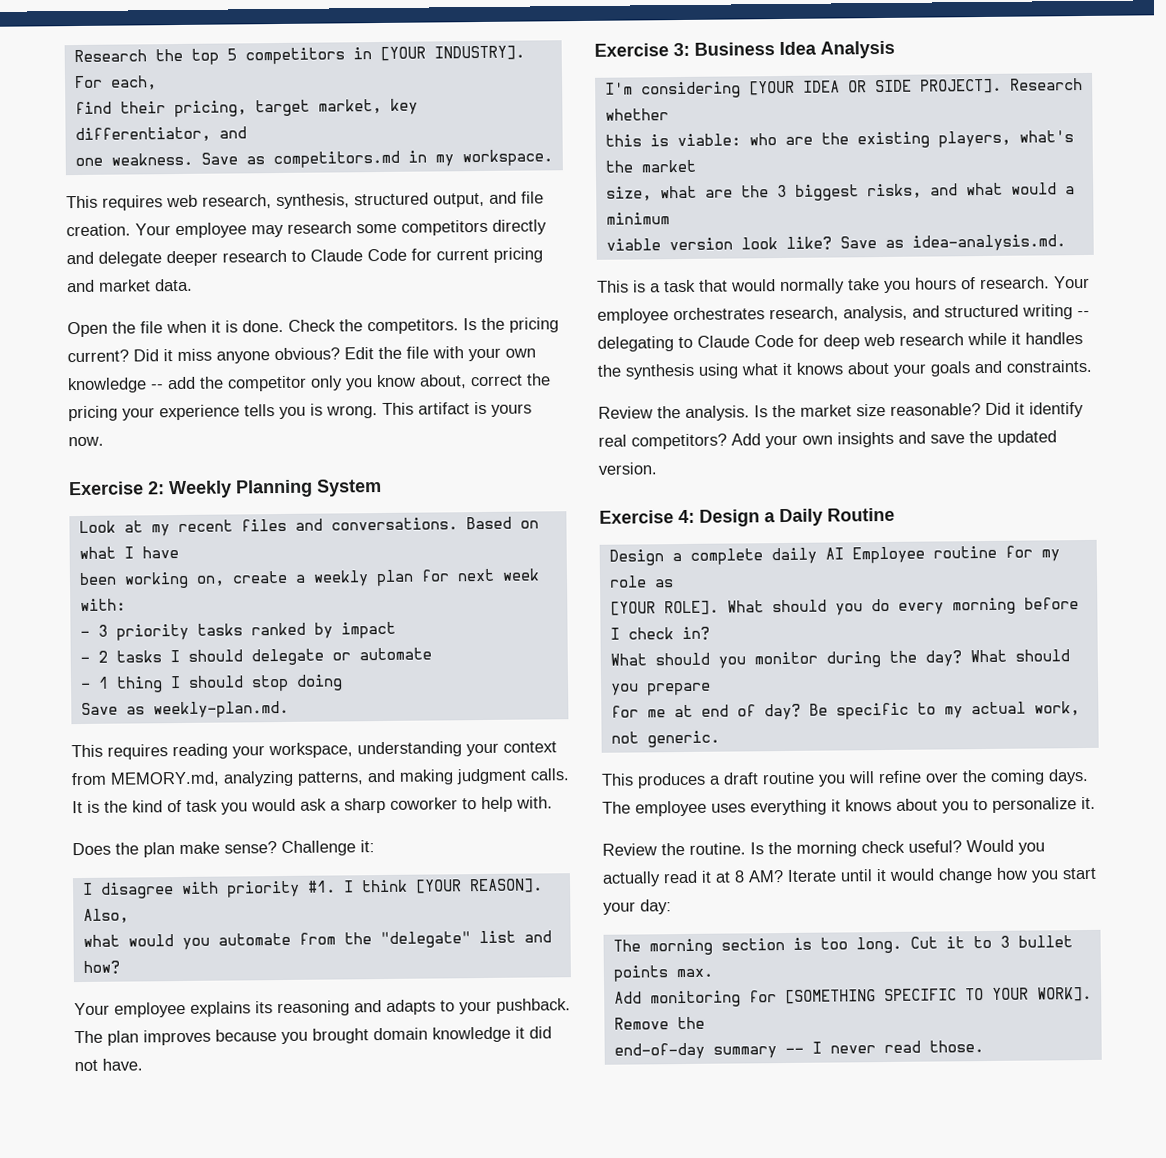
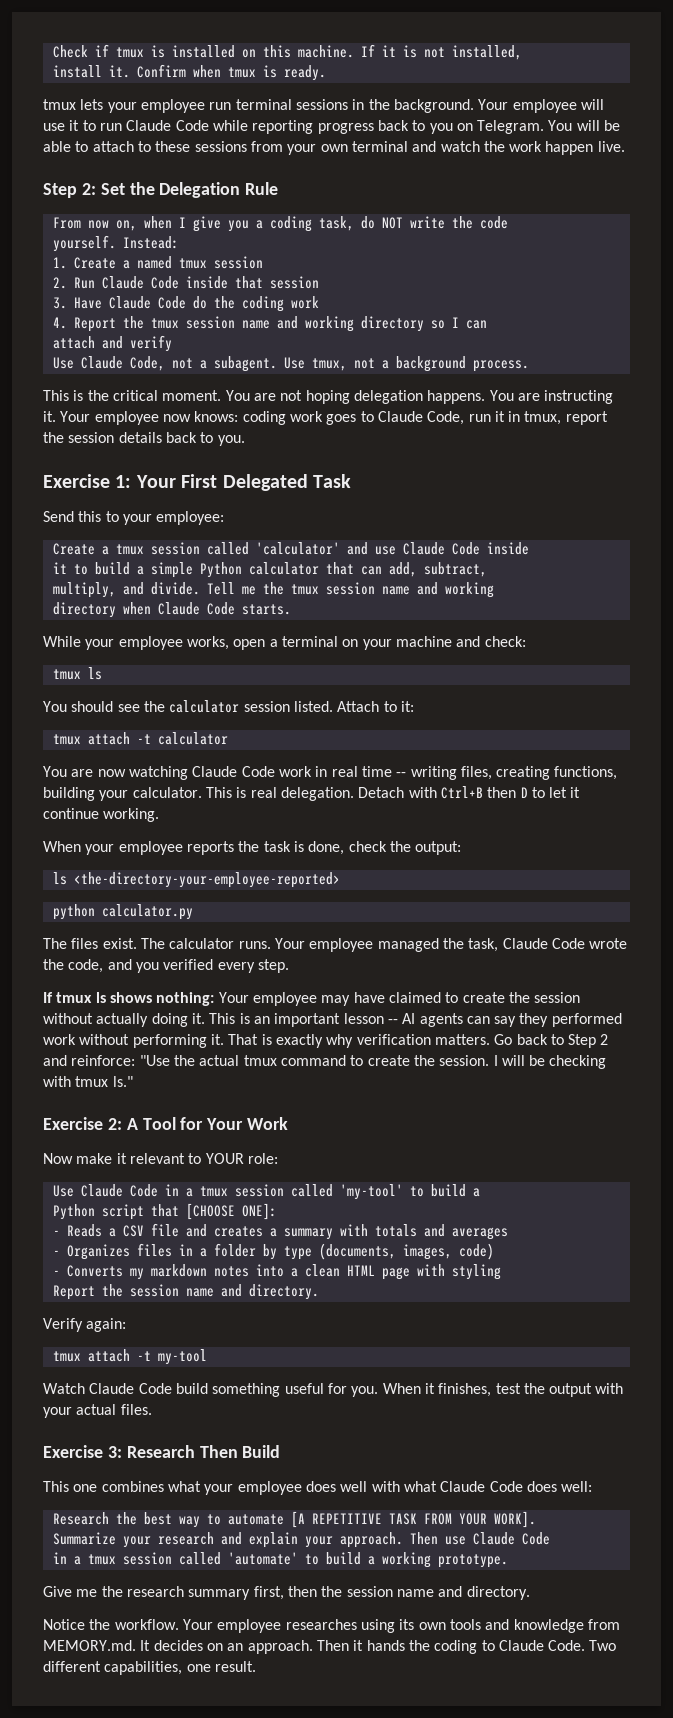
- Research the top 5 competitors in [YOUR INDUSTRY]. For each,
- find their pricing, target market, key differentiator, and
- one weakness. Save as competitors.md in my workspace.
- This requires web research, synthesis, structured output, and file creation. Your employee may research some competitors directly and delegate deeper research to Claude Code for current pricing and market data.
- Open the file when it is done. Check the competitors. Is the pricing current? Did it miss anyone obvious? Edit the file with your own knowledge -- add the competitor only you know about, correct the pricing your experience tells you is wrong. This artifact is yours now.
- Exercise 2: Weekly Planning System
- Look at my recent files and conversations. Based on what I have
- been working on, create a weekly plan for next week with:
- - 3 priority tasks ranked by impact
- - 2 tasks I should delegate or automate
- - 1 thing I should stop doing
- Save as weekly-plan.md.
- This requires reading your workspace, understanding your context from MEMORY.md, analyzing patterns, and making judgment calls. It is the kind of task you would ask a sharp coworker to help with.
- Does the plan make sense? Challenge it:
- I disagree with priority #1. I think [YOUR REASON]. Also,
- what would you automate from the "delegate" list and how?
- Your employee explains its reasoning and adapts to your pushback. The plan improves because you brought domain knowledge it did not have.
- Exercise 3: Business Idea Analysis
- I'm considering [YOUR IDEA OR SIDE PROJECT]. Research whether
- this is viable: who are the existing players, what's the market
- size, what are the 3 biggest risks, and what would a minimum
- viable version look like? Save as idea-analysis.md.
- This is a task that would normally take you hours of research. Your employee orchestrates research, analysis, and structured writing -- delegating to Claude Code for deep web research while it handles the synthesis using what it knows about your goals and constraints.
- Review the analysis. Is the market size reasonable? Did it identify real competitors? Add your own insights and save the updated version.
- Exercise 4: Design a Daily Routine
- Design a complete daily AI Employee routine for my role as
- [YOUR ROLE]. What should you do every morning before I check in?
- What should you monitor during the day? What should you prepare
- for me at end of day? Be specific to my actual work, not generic.
- This produces a draft routine you will refine over the coming days. The employee uses everything it knows about you to personalize it.
- Review the routine. Is the morning check useful? Would you actually read it at 8 AM? Iterate until it would change how you start your day:
- The morning section is too long. Cut it to 3 bullet points max.
- Add monitoring for [SOMETHING SPECIFIC TO YOUR WORK]. Remove the
- end-of-day summary -- I never read those.
+ Check if tmux is installed on this machine. If it is not installed,
+ install it. Confirm when tmux is ready.
+ tmux lets your employee run terminal sessions in the background. Your employee will use it to run Claude Code while reporting progress back to you on Telegram. You will be able to attach to these sessions from your own terminal and watch the work happen live.
+ Step 2: Set the Delegation Rule
+ From now on, when I give you a coding task, do NOT write the code
+ yourself. Instead:
+ 1. Create a named tmux session
+ 2. Run Claude Code inside that session
+ 3. Have Claude Code do the coding work
+ 4. Report the tmux session name and working directory so I can
+ attach and verify
+ Use Claude Code, not a subagent. Use tmux, not a background process.
+ This is the critical moment. You are not hoping delegation happens. You are instructing it. Your employee now knows: coding work goes to Claude Code, run it in tmux, report the session details back to you.
+ Exercise 1: Your First Delegated Task
+ Send this to your employee:
+ Create a tmux session called 'calculator' and use Claude Code inside
+ it to build a simple Python calculator that can add, subtract,
+ multiply, and divide. Tell me the tmux session name and working
+ directory when Claude Code starts.
+ While your employee works, open a terminal on your machine and check:
+ tmux ls
+ You should see the calculator session listed. Attach to it:
+ tmux attach -t calculator
+ You are now watching Claude Code work in real time -- writing files, creating functions, building your calculator. This is real delegation. Detach with Ctrl+B then D to let it continue working.
+ When your employee reports the task is done, check the output:
+ ls <the-directory-your-employee-reported>
+ python calculator.py
+ The files exist. The calculator runs. Your employee managed the task, Claude Code wrote the code, and you verified every step.
+ If tmux ls shows nothing: Your employee may have claimed to create the session without actually doing it. This is an important lesson -- AI agents can say they performed work without performing it. That is exactly why verification matters. Go back to Step 2 and reinforce: "Use the actual tmux command to create the session. I will be checking with tmux ls."
+ Exercise 2: A Tool for Your Work
+ Now make it relevant to YOUR role:
+ Use Claude Code in a tmux session called 'my-tool' to build a
+ Python script that [CHOOSE ONE]:
+ - Reads a CSV file and creates a summary with totals and averages
+ - Organizes files in a folder by type (documents, images, code)
+ - Converts my markdown notes into a clean HTML page with styling
+ Report the session name and directory.
+ Verify again:
+ tmux attach -t my-tool
+ Watch Claude Code build something useful for you. When it finishes, test the output with your actual files.
+ Exercise 3: Research Then Build
+ This one combines what your employee does well with what Claude Code does well:
+ Research the best way to automate [A REPETITIVE TASK FROM YOUR WORK].
+ Summarize your research and explain your approach. Then use Claude Code
+ in a tmux session called 'automate' to build a working prototype.
+ Give me the research summary first, then the session name and directory.
+ Notice the workflow. Your employee researches using its own tools and knowledge from MEMORY.md. It decides on an approach. Then it hands the coding to Claude Code. Two different capabilities, one result.

